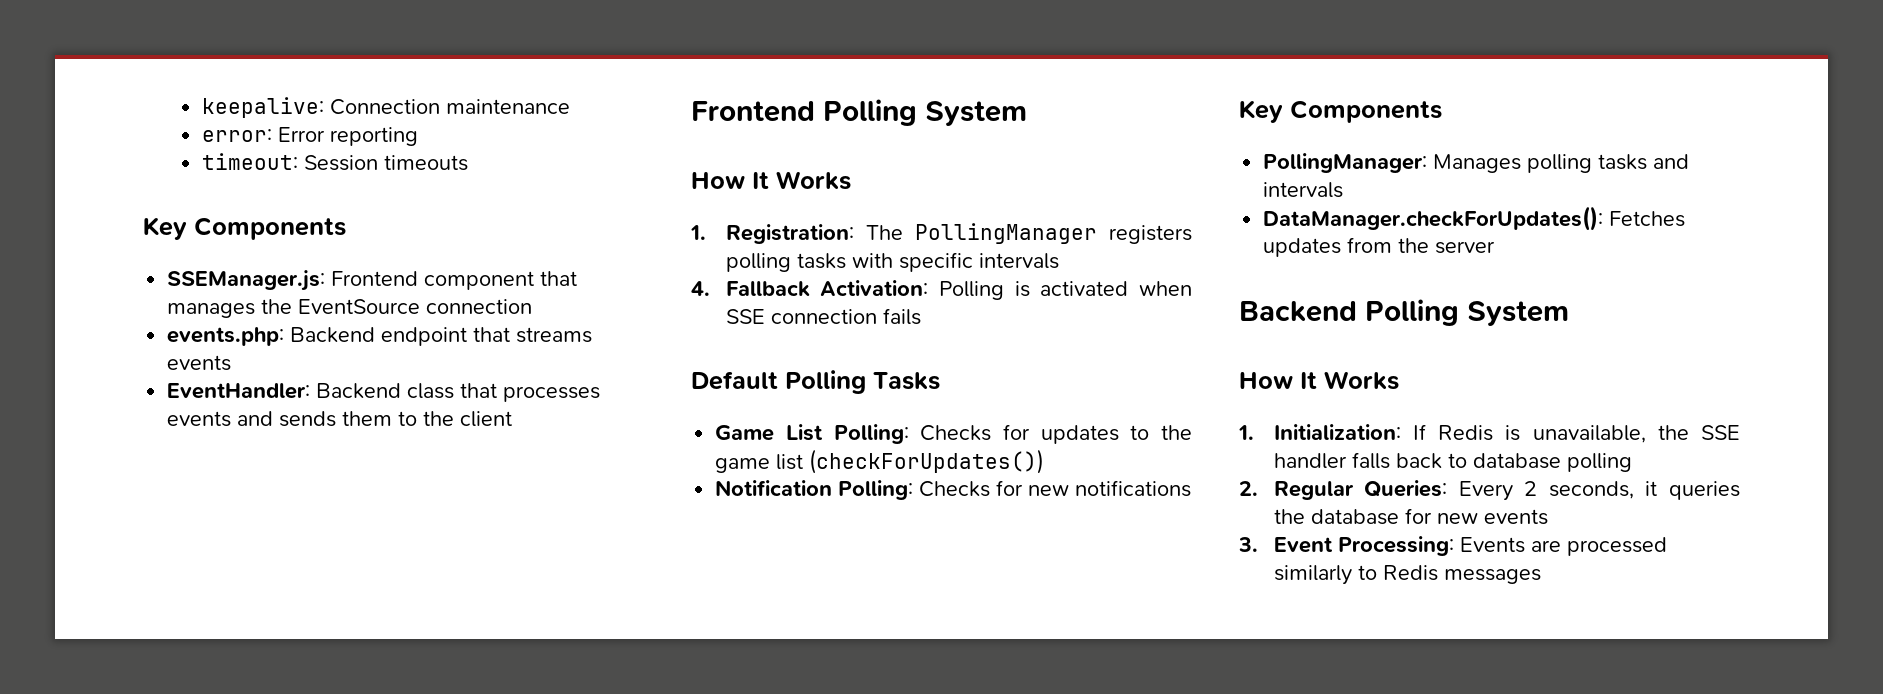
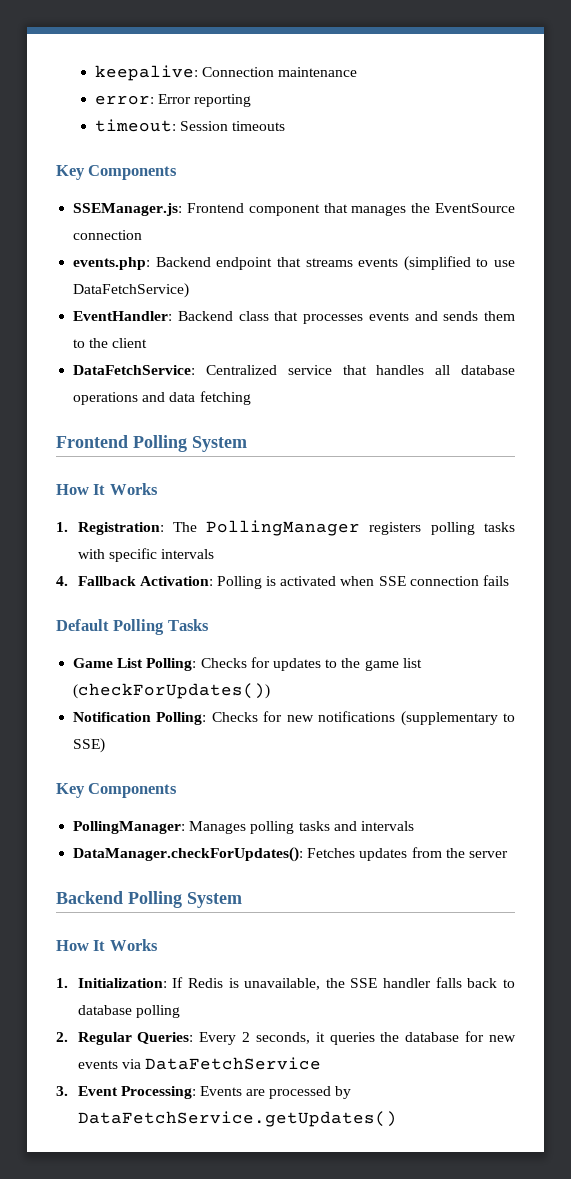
- events.php: Backend endpoint that streams events
+ events.php: Backend endpoint that streams events (simplified to use DataFetchService)
+ DataFetchService: Centralized service that handles all database operations and data fetching
- Notification Polling: Checks for new notifications
+ Notification Polling: Checks for new notifications (supplementary to SSE)
- 2. Regular Queries: Every 2 seconds, it queries the database for new events
+ 2. Regular Queries: Every 2 seconds, it queries the database for new events via DataFetchService
- 3. Event Processing: Events are processed similarly to Redis messages
+ 3. Event Processing: Events are processed by DataFetchService.getUpdates()

